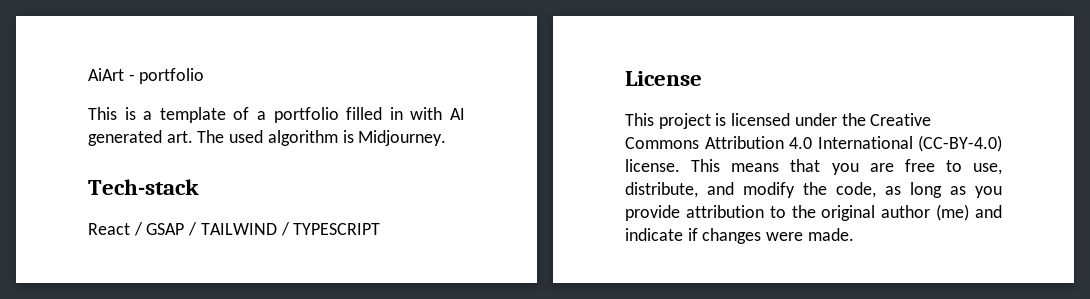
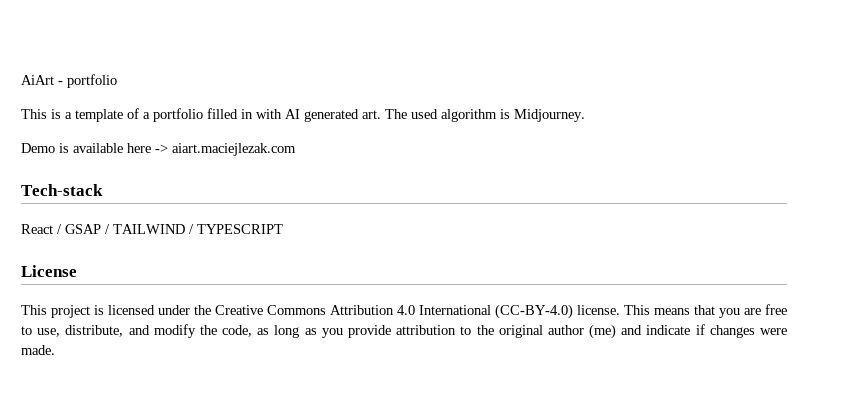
+ Demo is available here -> aiart.maciejlezak.com

